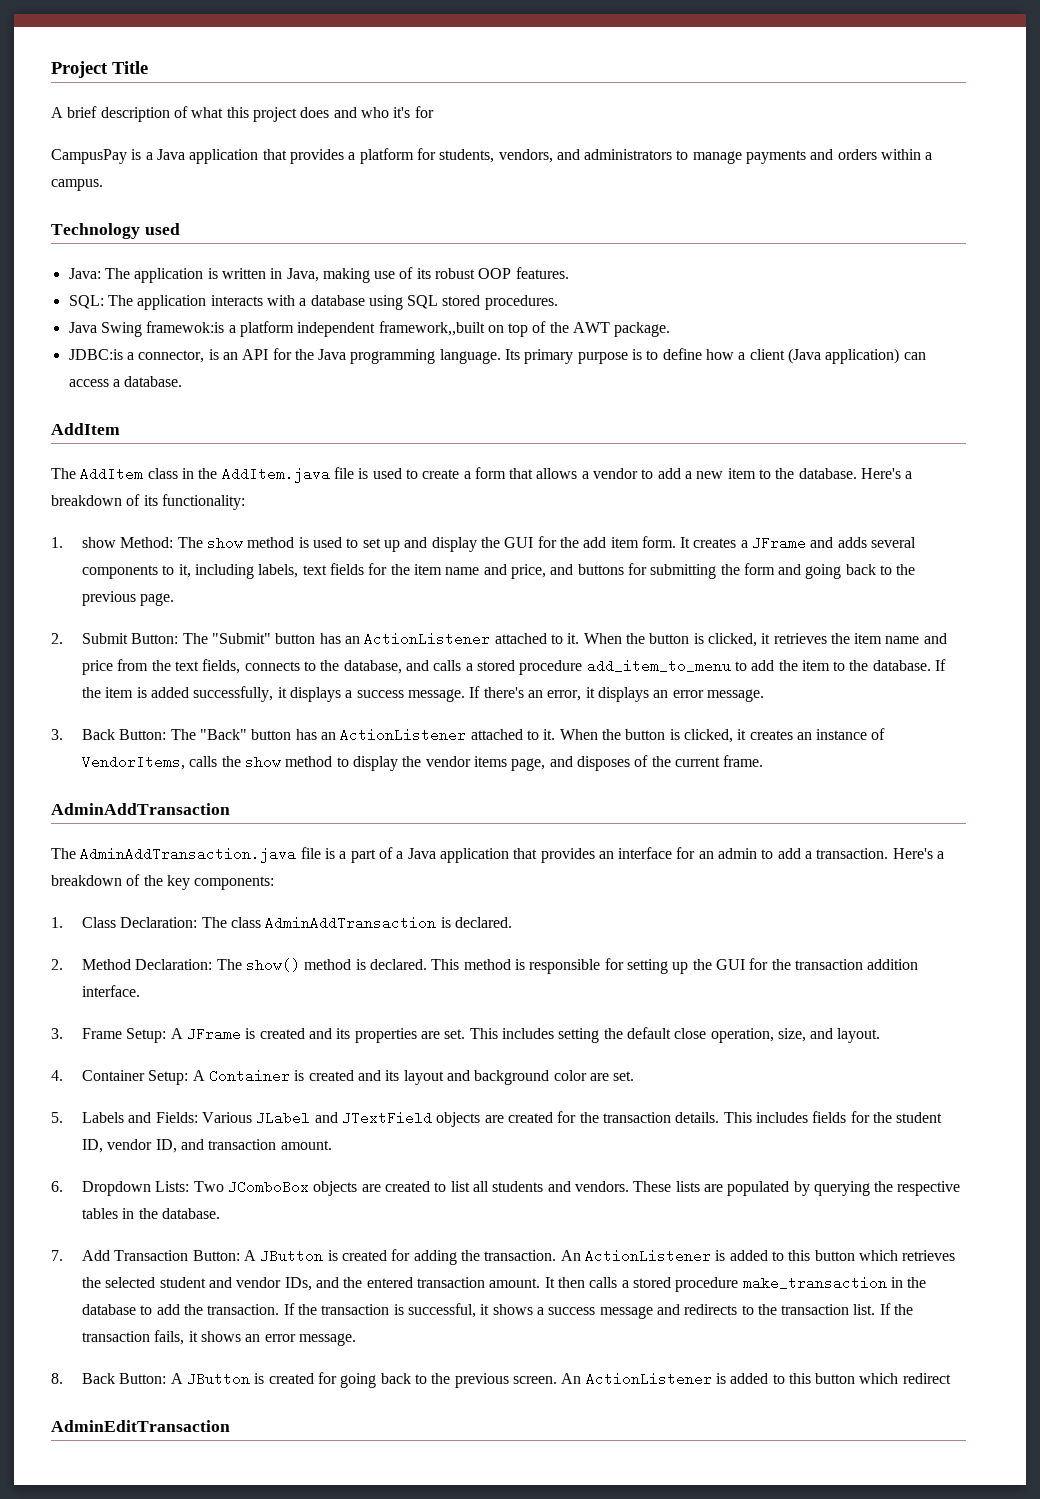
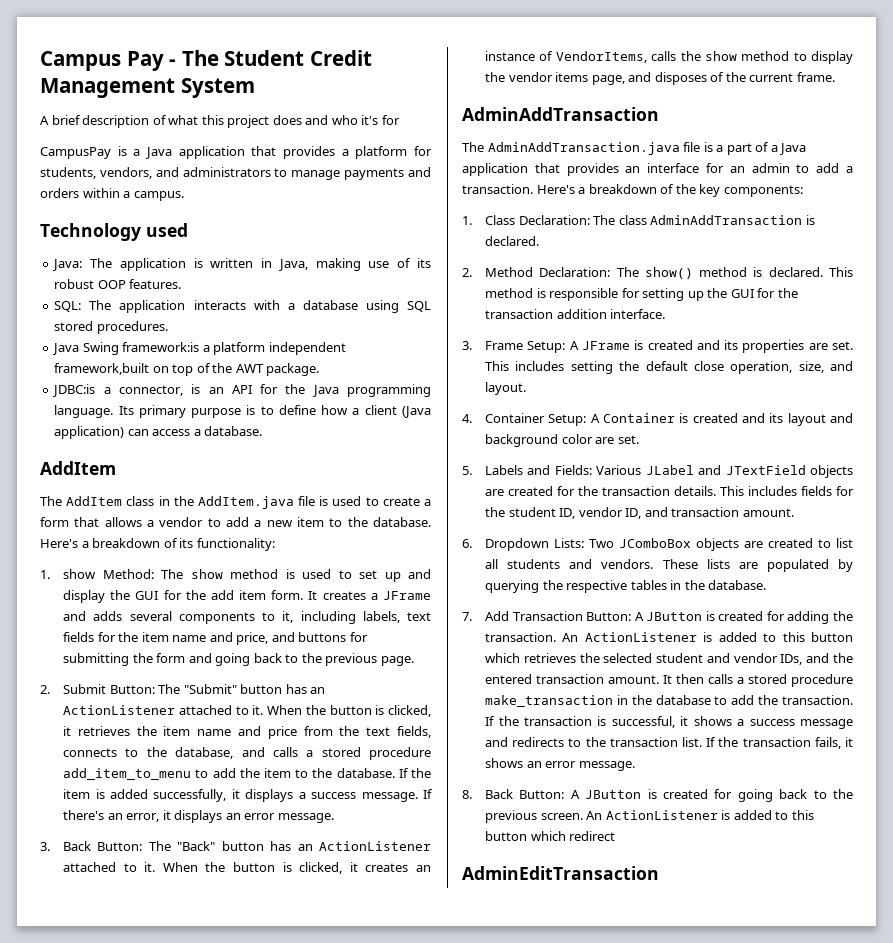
- Project Title
+ Campus Pay - The Student Credit Management System
- Java Swing framewok:is a platform independent framework,,built on top of the AWT package.
+ Java Swing framework:is a platform independent framework,built on top of the AWT package.

